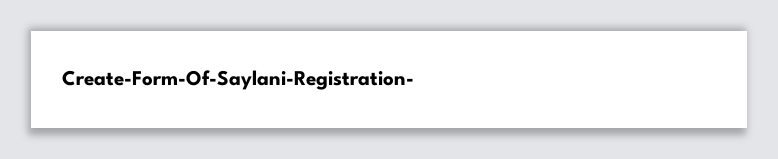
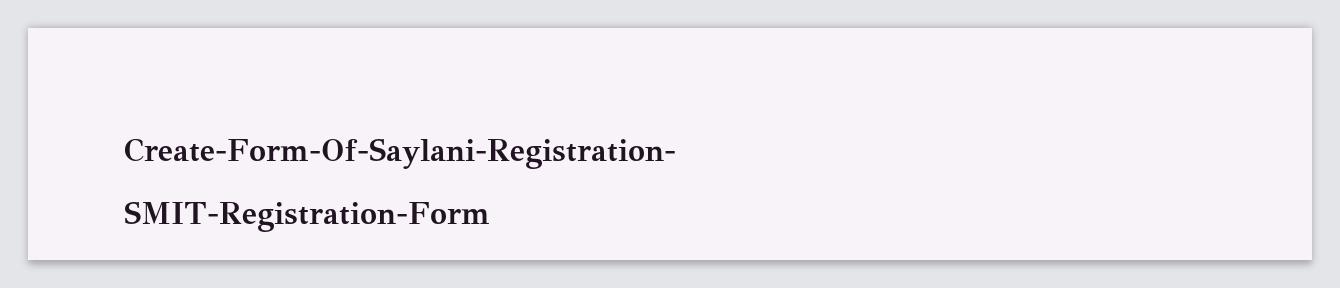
+ SMIT-Registration-Form

